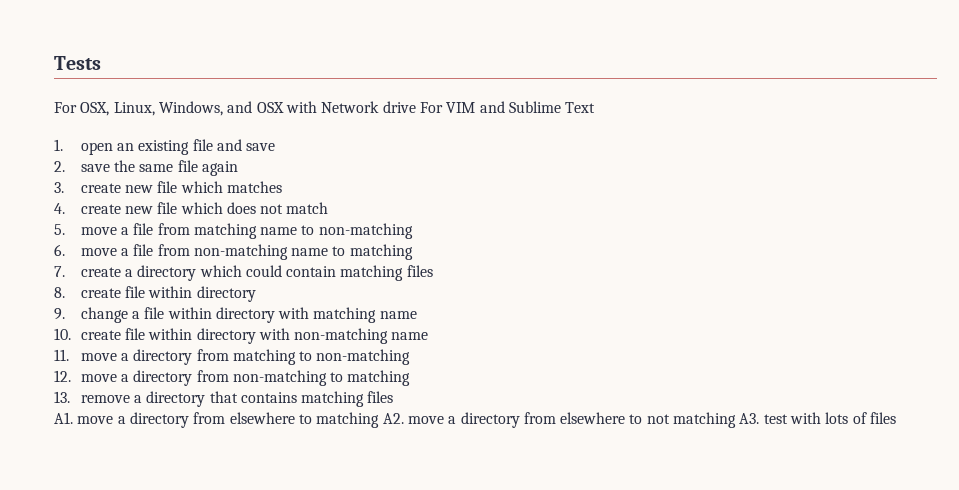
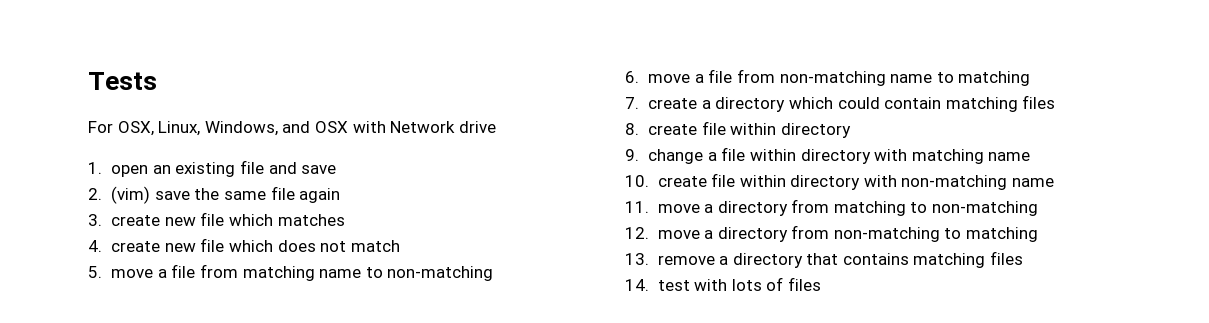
- For OSX, Linux, Windows, and OSX with Network drive For VIM and Sublime Text
+ For OSX, Linux, Windows, and OSX with Network drive
- 2. save the same file again
+ 2. (vim) save the same file again
- A1. move a directory from elsewhere to matching A2. move a directory from elsewhere to not matching A3. test with lots of files
+ 14. test with lots of files

